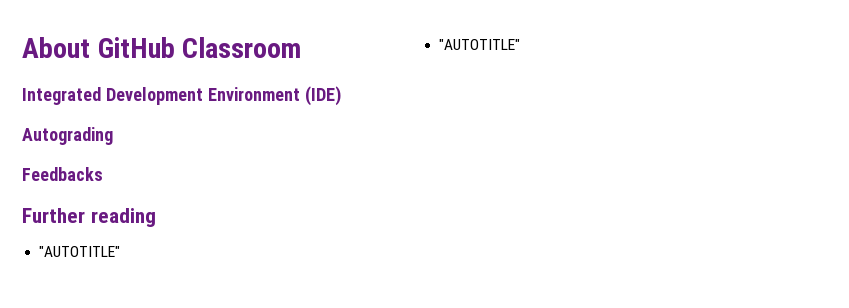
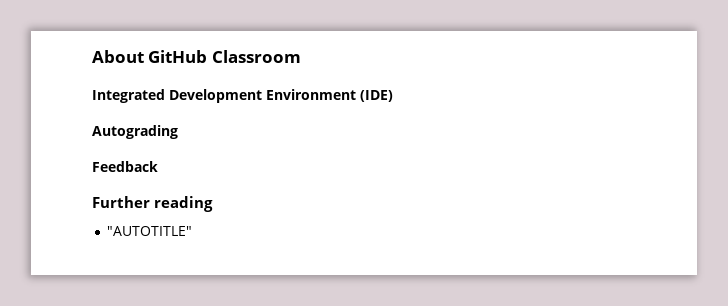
- Feedbacks
+ Feedback
  Further reading
- "AUTOTITLE"

